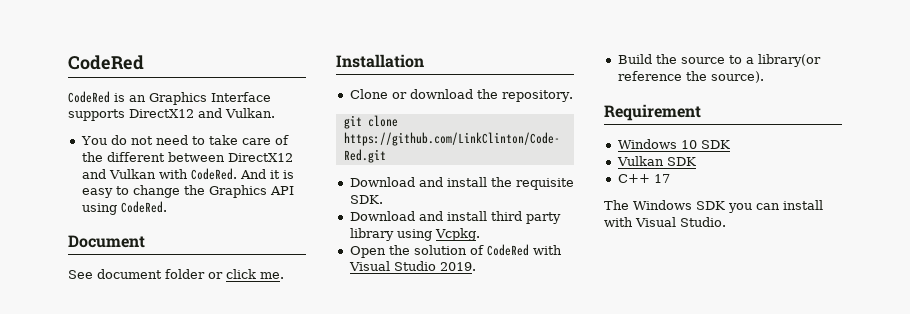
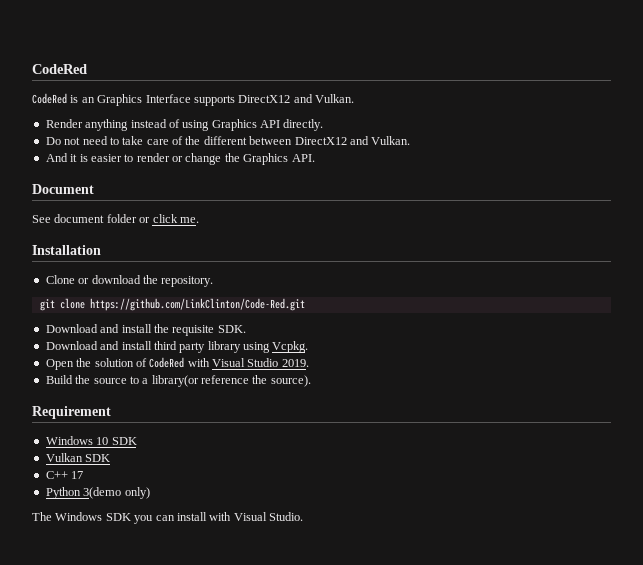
- You do not need to take care of the different between DirectX12 and Vulkan with CodeRed. And it is easy to change the Graphics API using CodeRed.
+ Render anything instead of using Graphics API directly.
+ Do not need to take care of the different between DirectX12 and Vulkan.
+ And it is easier to render or change the Graphics API.
+ Python 3(demo only)

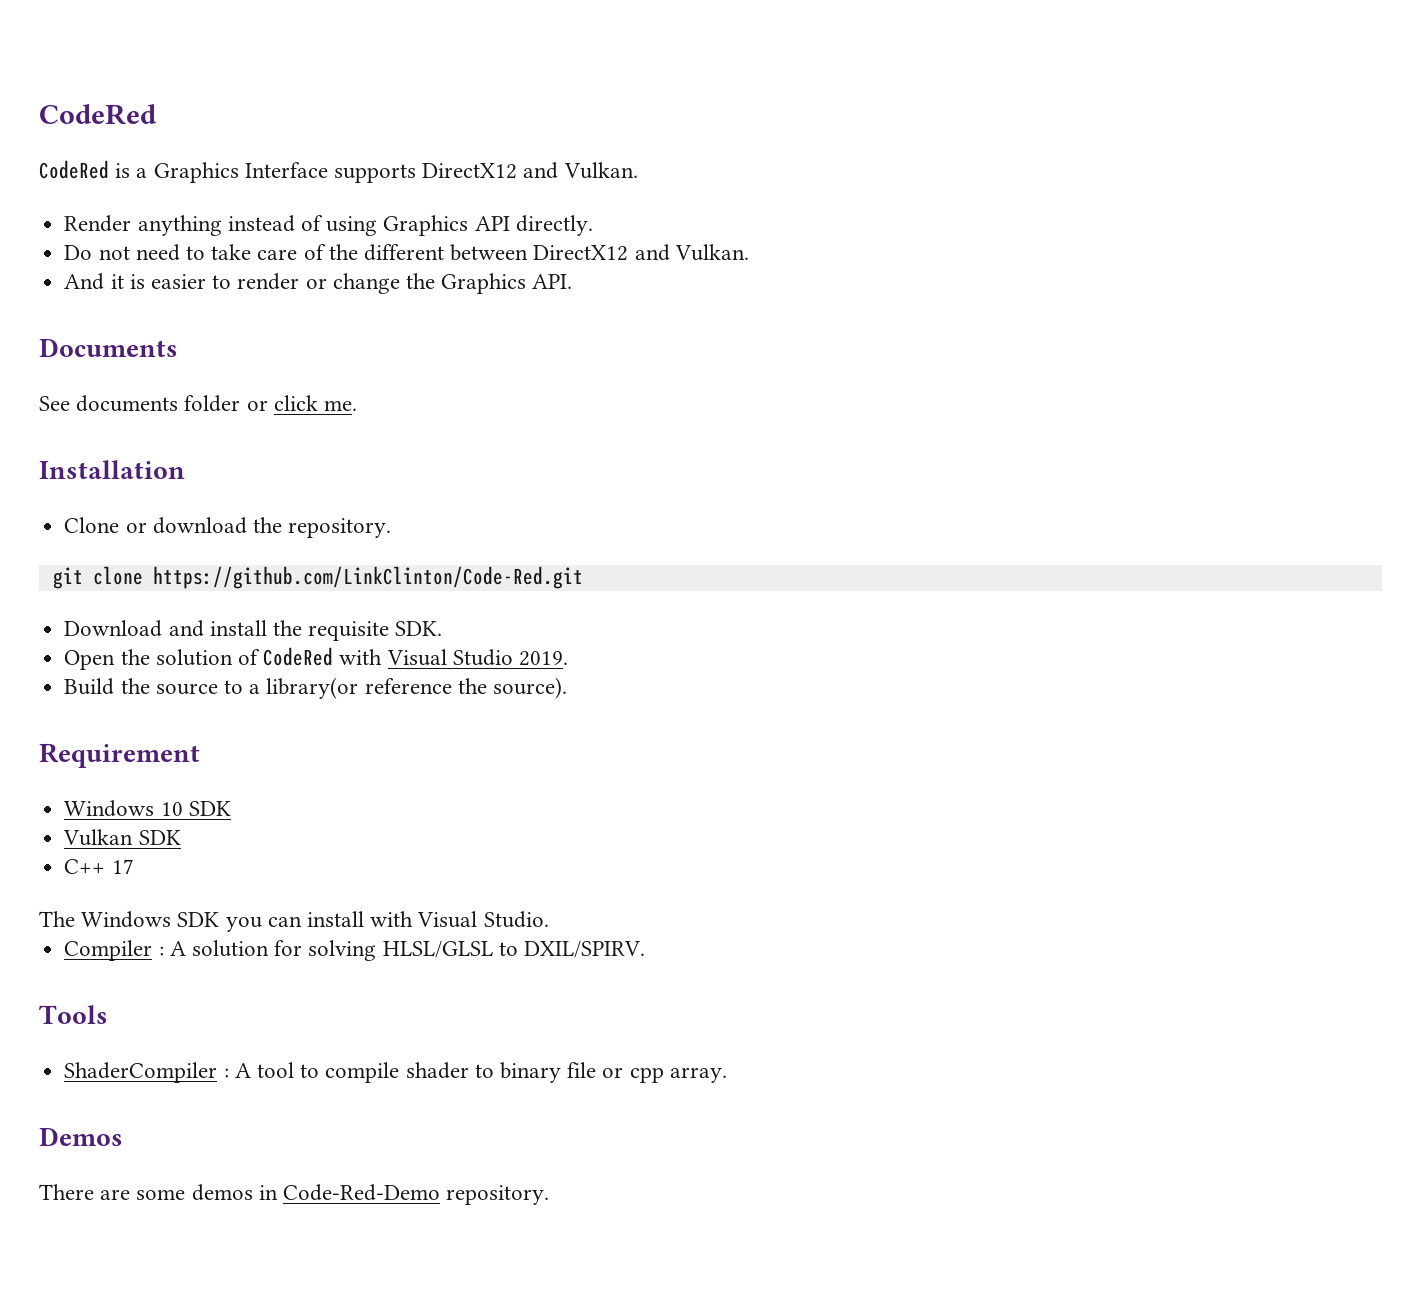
- CodeRed is an Graphics Interface supports DirectX12 and Vulkan.
+ CodeRed is a Graphics Interface supports DirectX12 and Vulkan.
- Document
+ Documents
- See document folder or click me.
+ See documents folder or click me.
- Download and install third party library using Vcpkg.
- Python 3(demo only)
+ Compiler : A solution for solving HLSL/GLSL to DXIL/SPIRV.
+ Tools
+ ShaderCompiler : A tool to compile shader to binary file or cpp array.
+ Demos
+ There are some demos in Code-Red-Demo repository.

